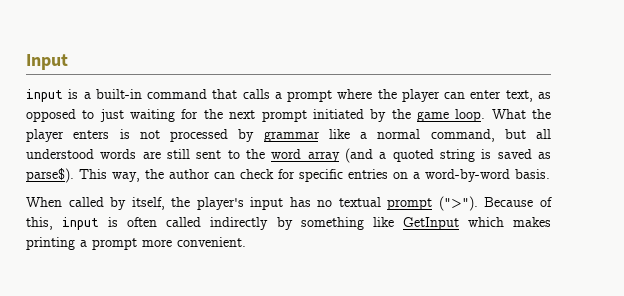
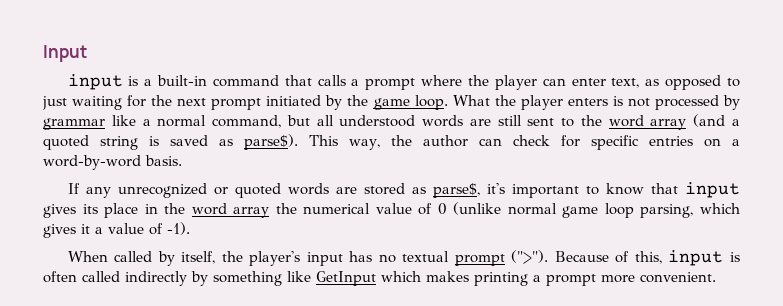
+ If any unrecognized or quoted words are stored as parse$, it's important to know that input gives its place in the word array the numerical value of 0 (unlike normal game loop parsing, which gives it a value of -1).

